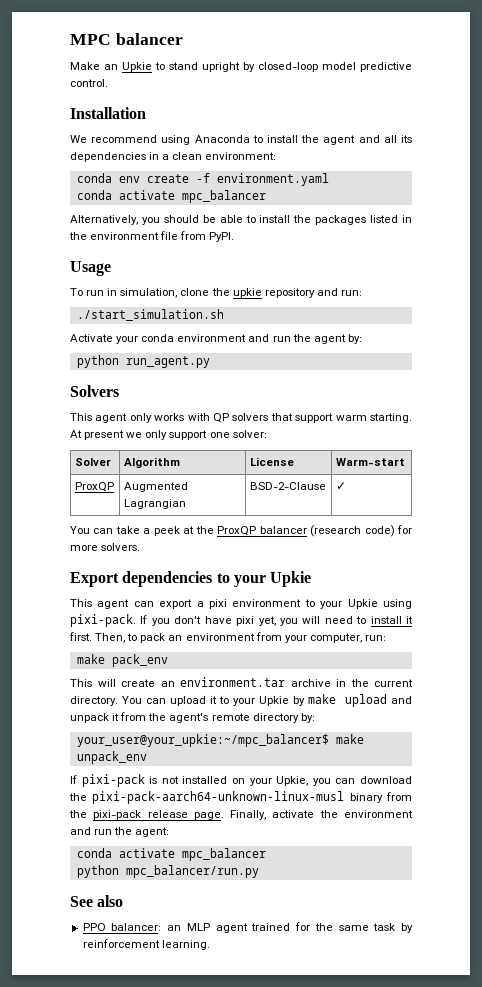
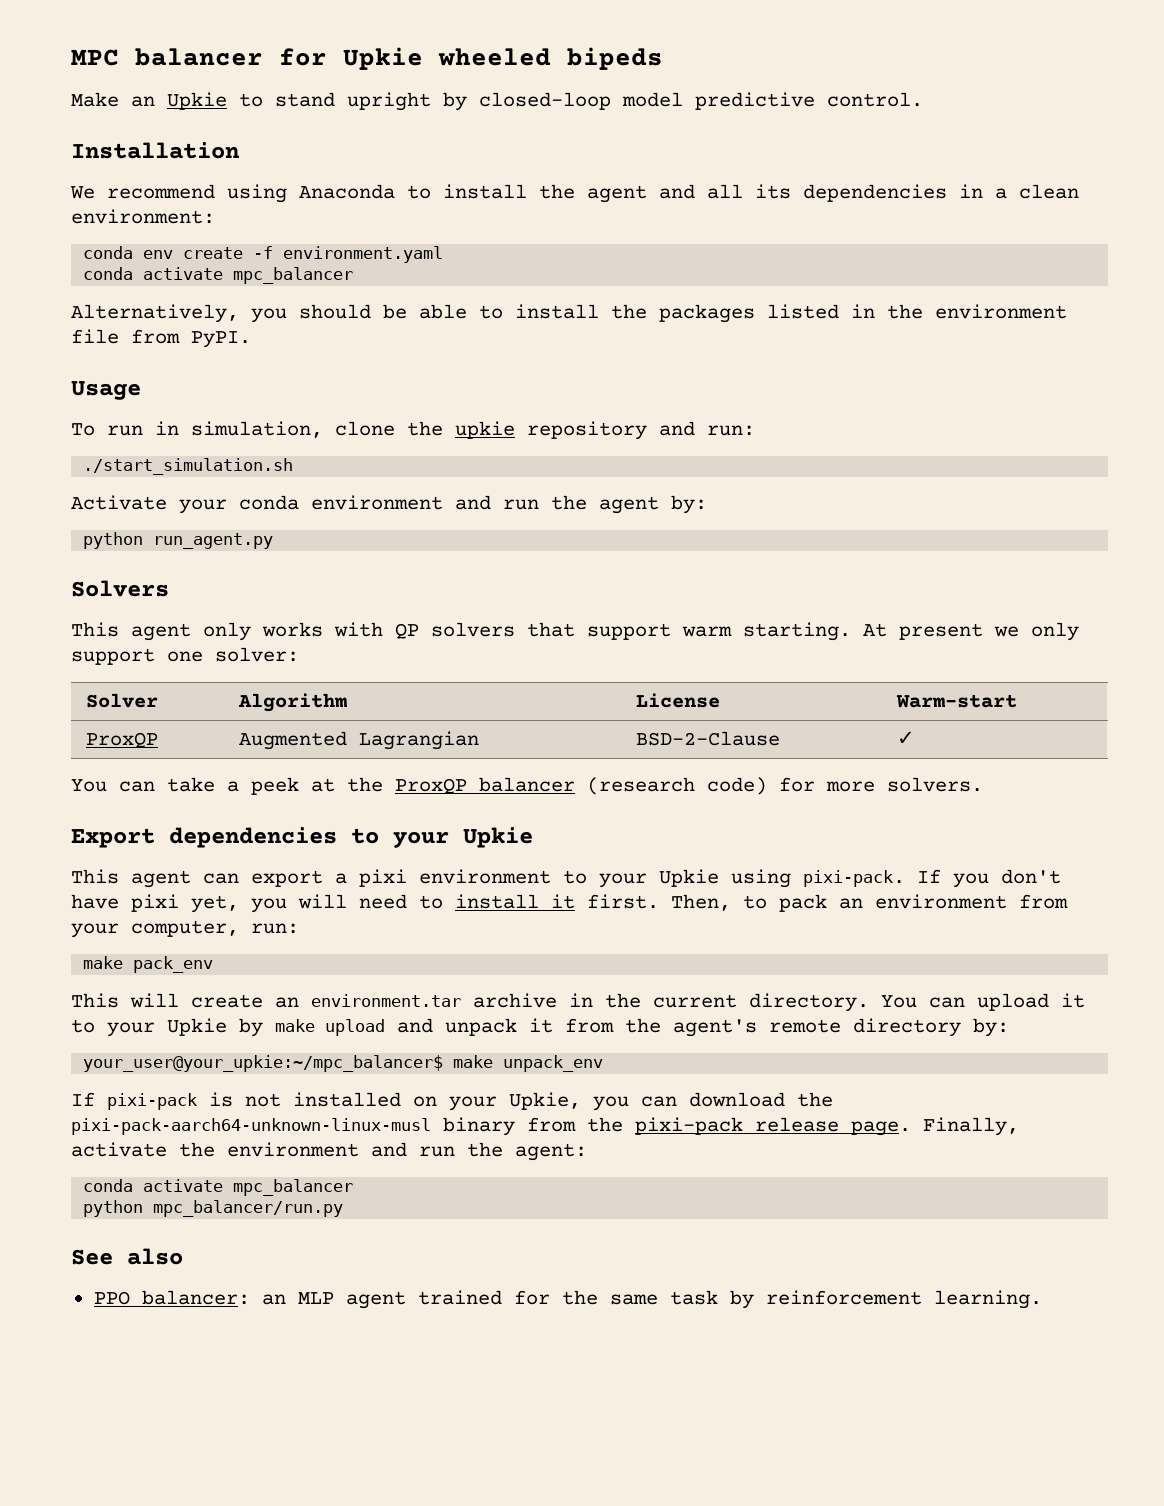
- MPC balancer
+ MPC balancer for Upkie wheeled bipeds

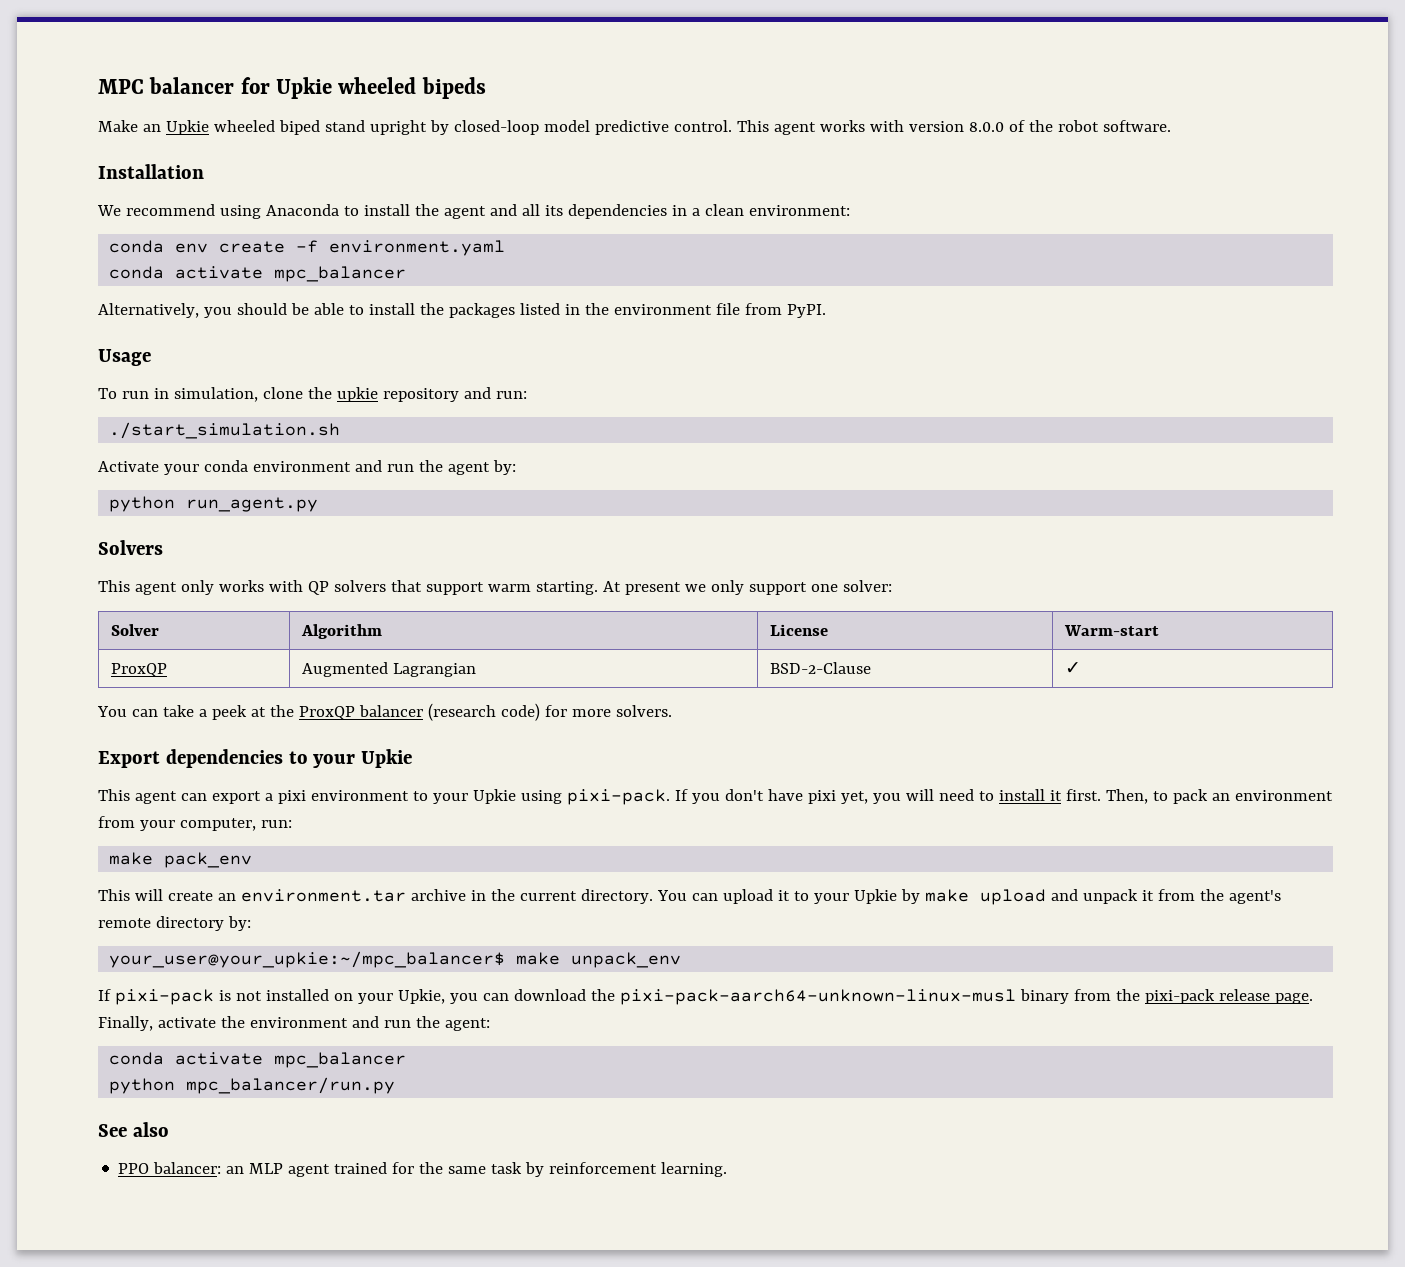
- Make an Upkie to stand upright by closed-loop model predictive control.
+ Make an Upkie wheeled biped stand upright by closed-loop model predictive control. This agent works with version 8.0.0 of the robot software.

